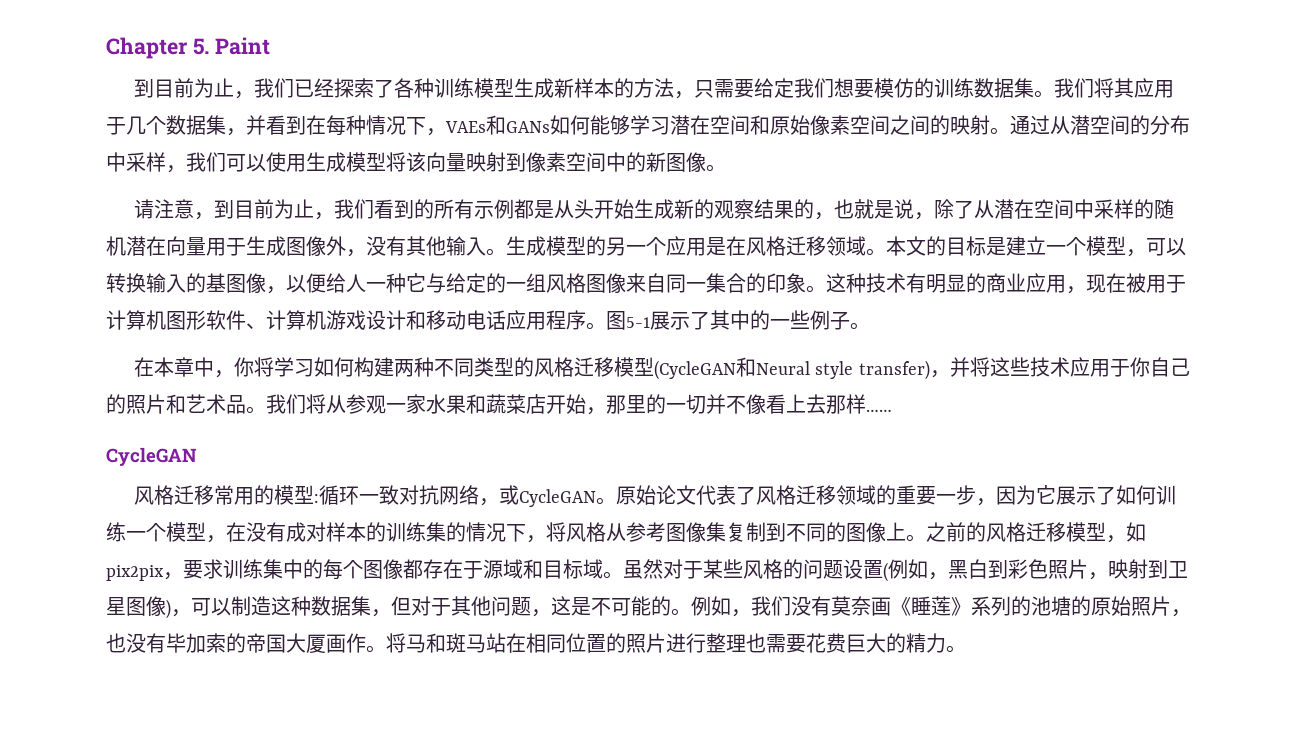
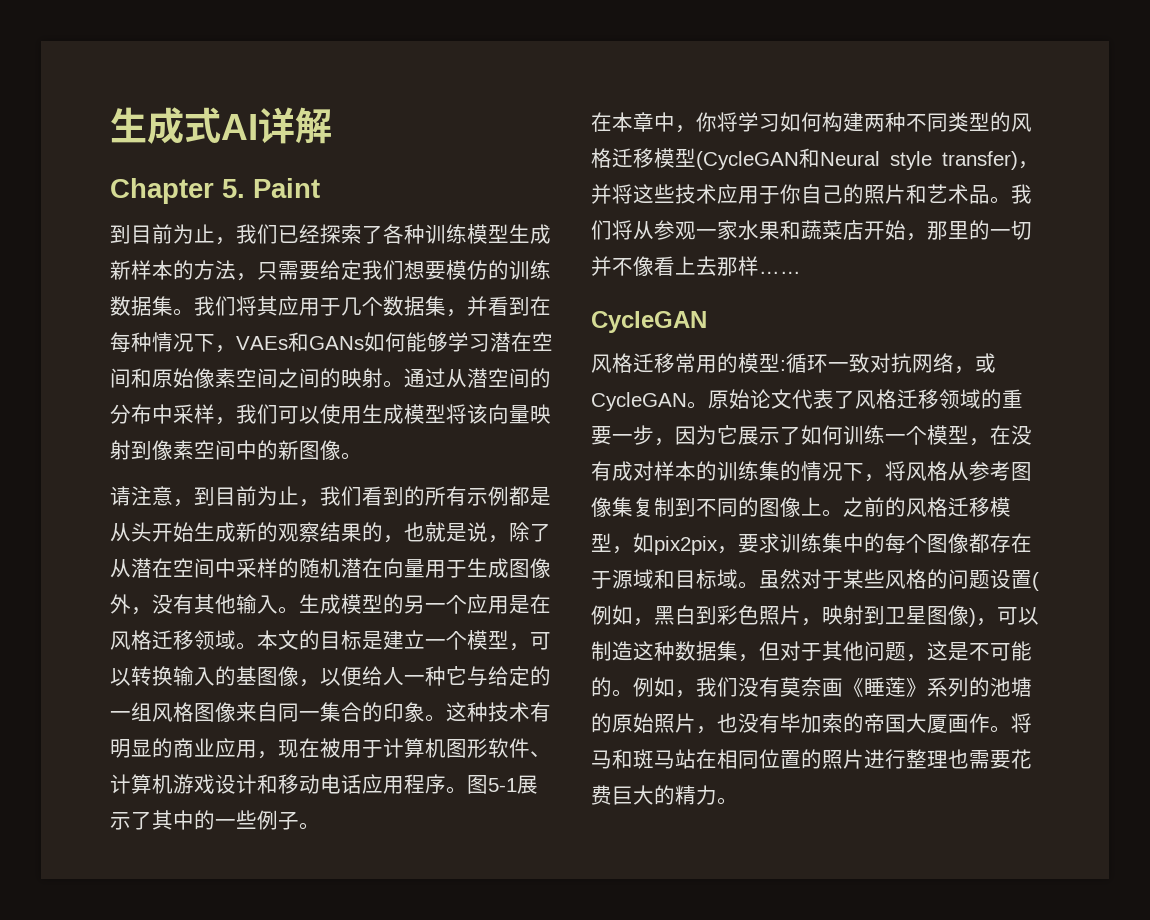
+ 生成式AI详解

